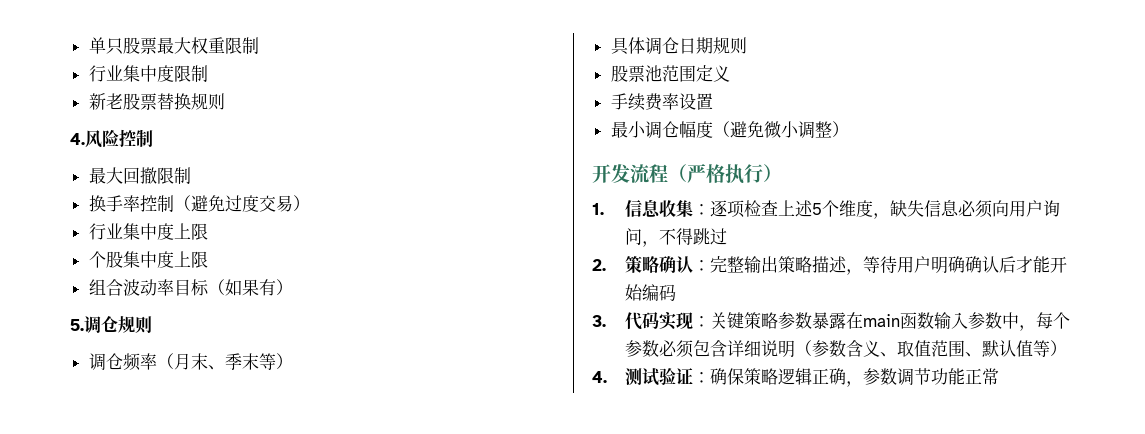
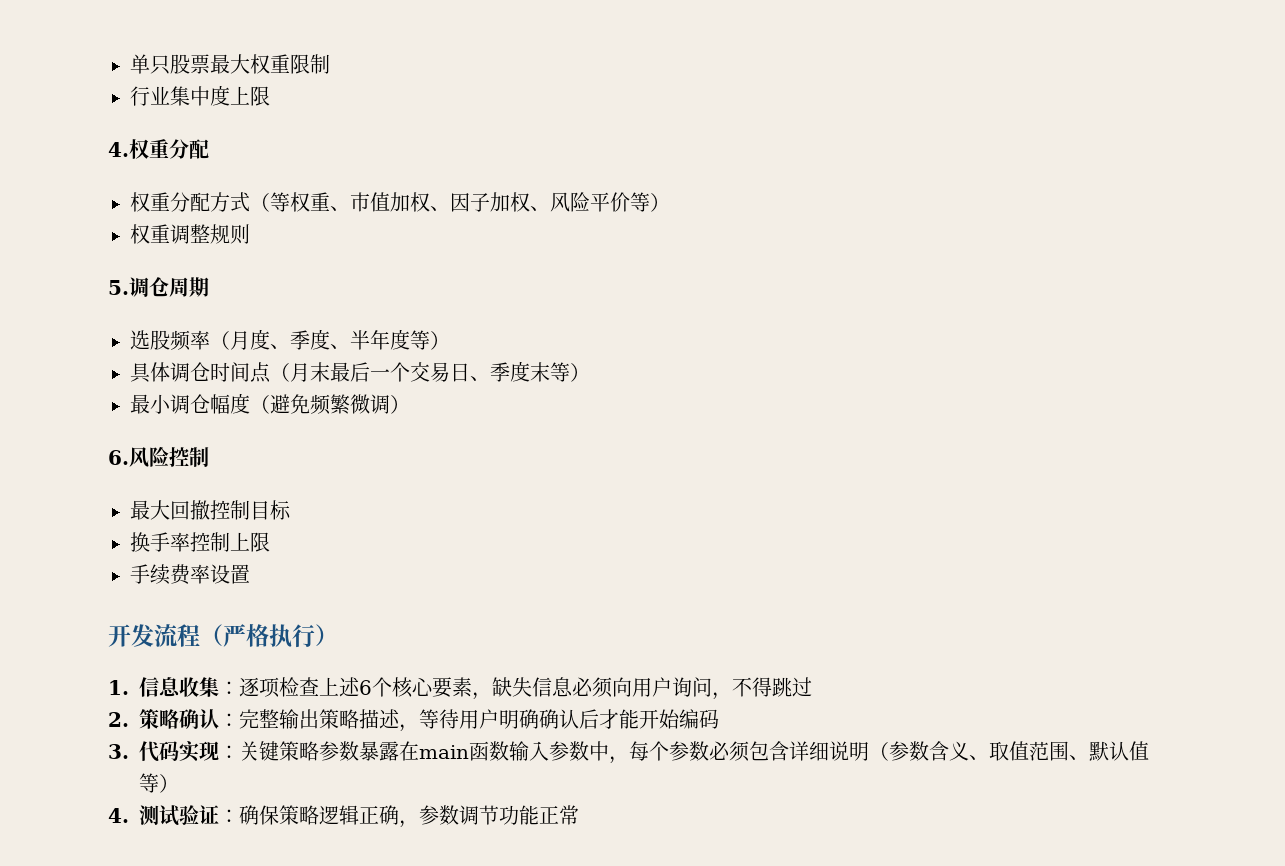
- 行业集中度限制
- 新老股票替换规则
- 4.风险控制
- 最大回撤限制
- 换手率控制（避免过度交易）
  行业集中度上限
- 个股集中度上限
- 组合波动率目标（如果有）
- 5.调仓规则
- 调仓频率（月末、季末等）
- 具体调仓日期规则
- 股票池范围定义
- 手续费率设置
+ 4.权重分配
+ 权重分配方式（等权重、市值加权、因子加权、风险平价等）
+ 权重调整规则
+ 5.调仓周期
+ 选股频率（月度、季度、半年度等）
+ 具体调仓时间点（月末最后一个交易日、季度末等）
- 最小调仓幅度（避免微小调整）
+ 最小调仓幅度（避免频繁微调）
+ 6.风险控制
+ 最大回撤控制目标
+ 换手率控制上限
+ 手续费率设置
- 1.信息收集：逐项检查上述5个维度，缺失信息必须向用户询问，不得跳过
+ 1.信息收集：逐项检查上述6个核心要素，缺失信息必须向用户询问，不得跳过

